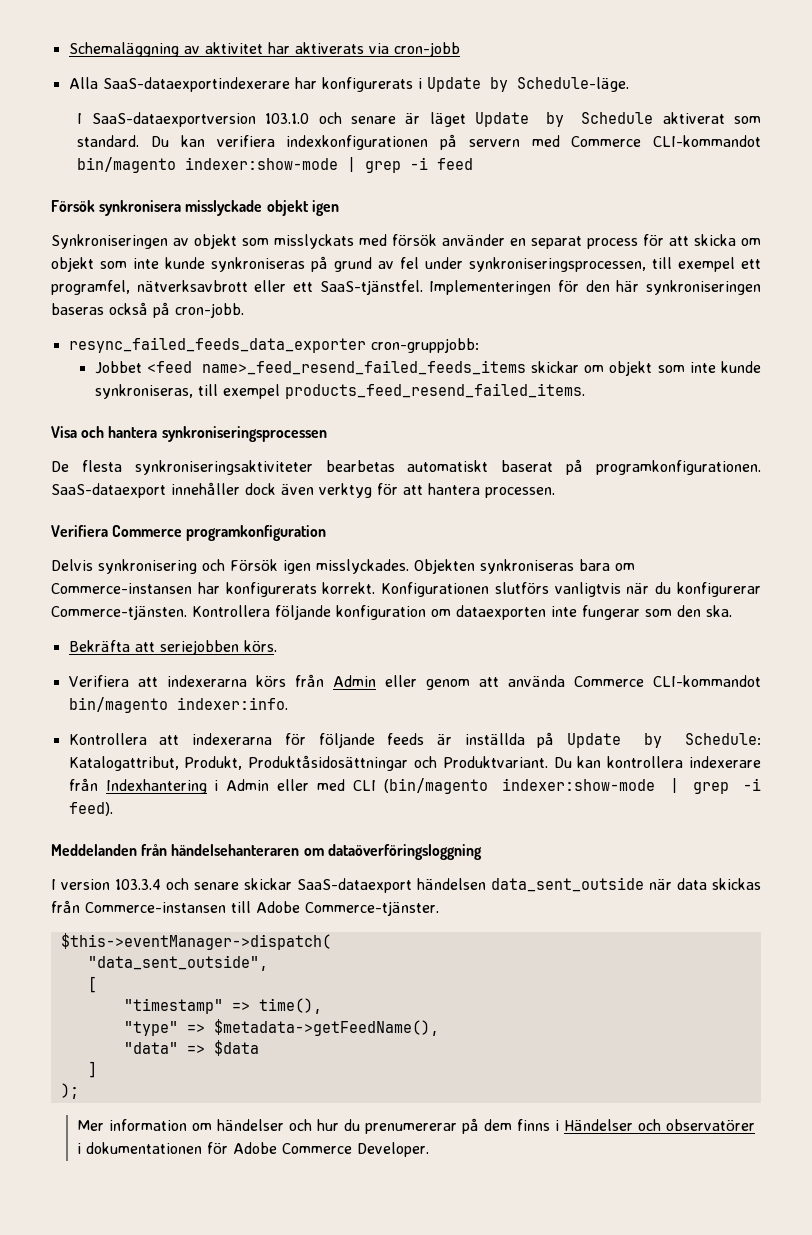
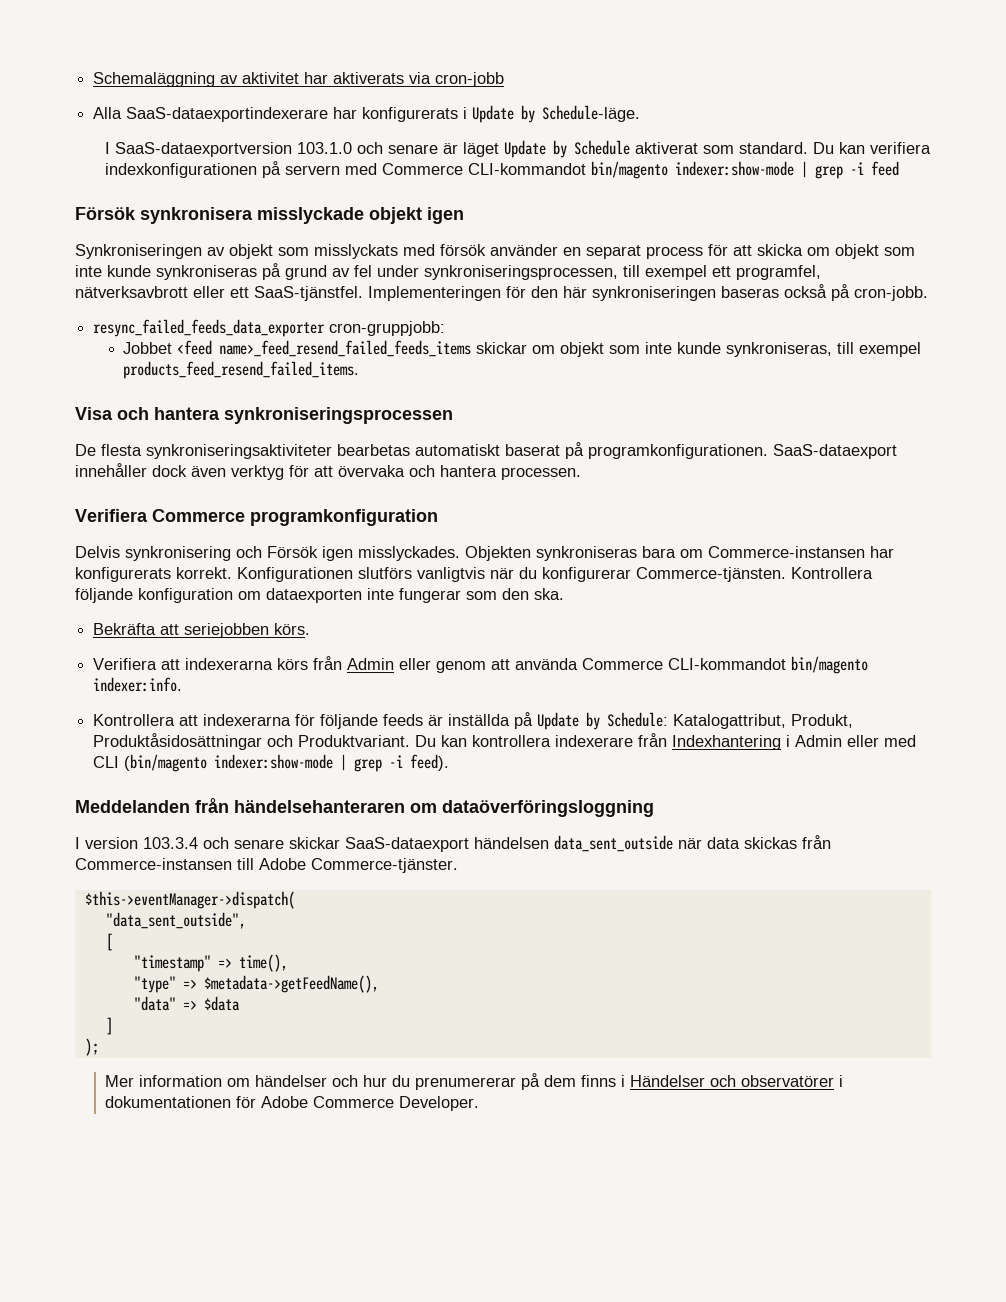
- SaaS-dataexport innehåller dock även verktyg för att hantera processen.
+ SaaS-dataexport innehåller dock även verktyg för att övervaka och hantera processen.

